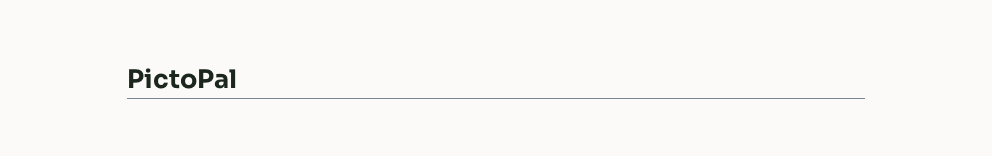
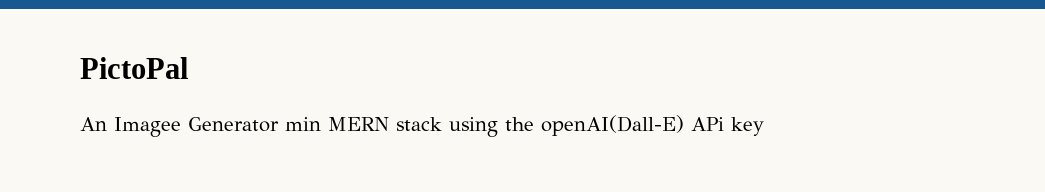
+ An Imagee Generator min MERN stack using the openAI(Dall-E) APi key

